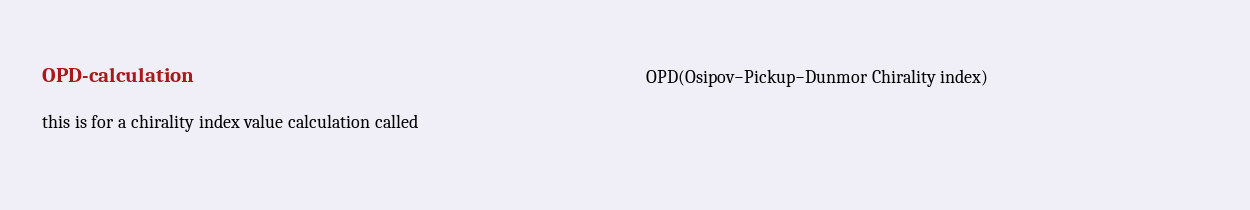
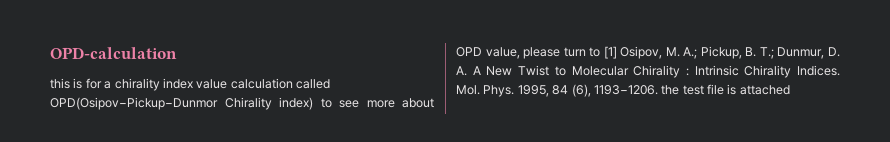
- this is for a chirality index value calculation called OPD(Osipov−Pickup−Dunmor Chirality index)
+ this is for a chirality index value calculation called OPD(Osipov−Pickup−Dunmor Chirality index) to see more about OPD value, please turn to [1] Osipov, M. A.; Pickup, B. T.; Dunmur, D. A. A New Twist to Molecular Chirality : Intrinsic Chirality Indices. Mol. Phys. 1995, 84 (6), 1193−1206. the test file is attached

